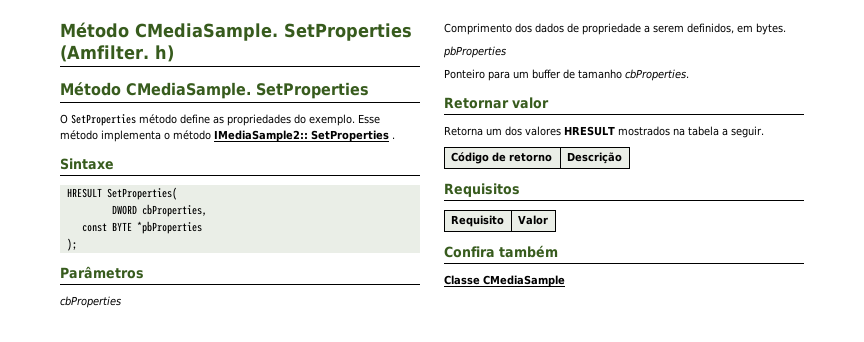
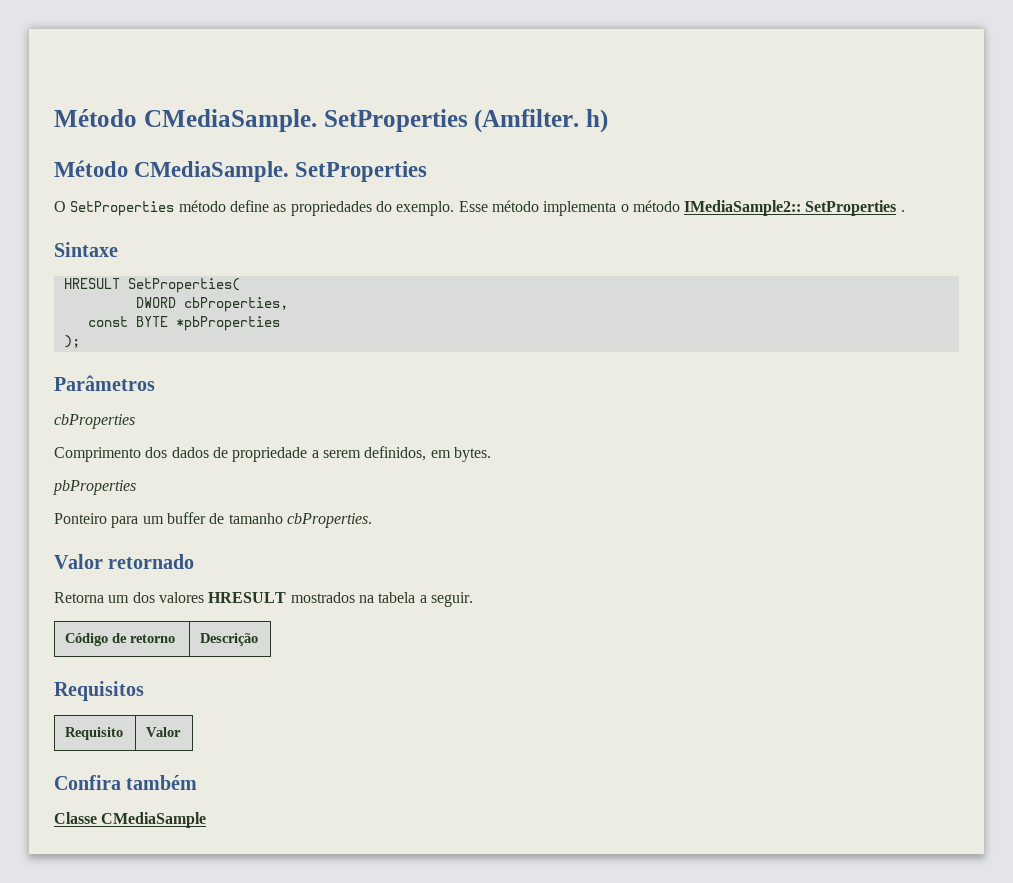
- Retornar valor
+ Valor retornado

